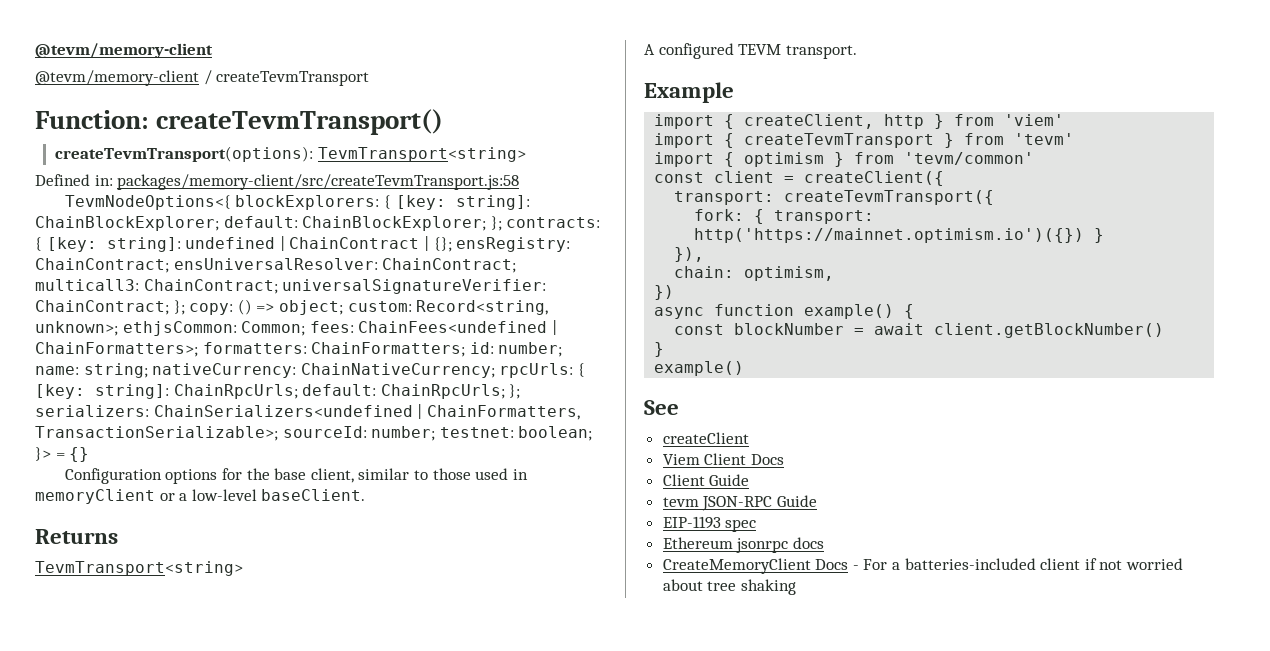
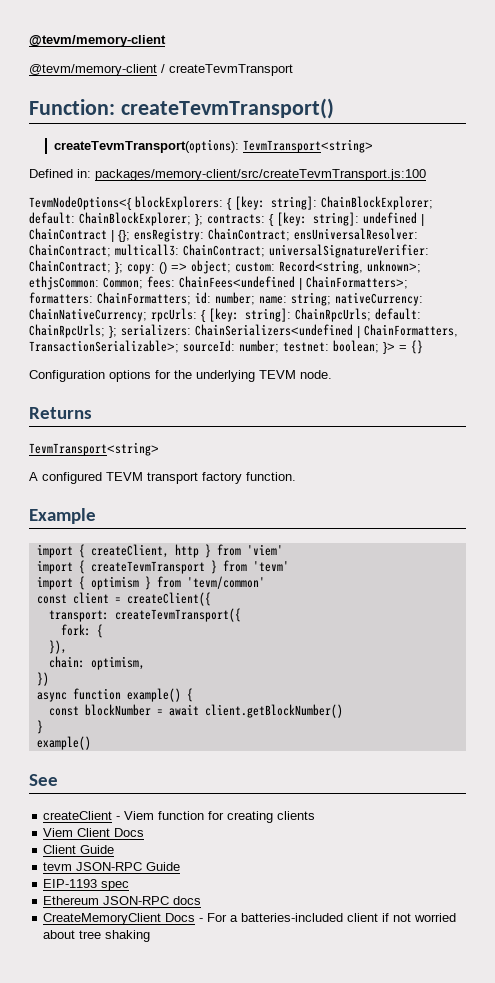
- Defined in: packages/memory-client/src/createTevmTransport.js:58
+ Defined in: packages/memory-client/src/createTevmTransport.js:100
- Configuration options for the base client, similar to those used in memoryClient or a low-level baseClient.
+ Configuration options for the underlying TEVM node.
- A configured TEVM transport.
+ A configured TEVM transport factory function.
- fork: { transport: http('https://mainnet.optimism.io')({}) }
+ fork: {
- createClient
+ createClient - Viem function for creating clients
- Ethereum jsonrpc docs
+ Ethereum JSON-RPC docs

